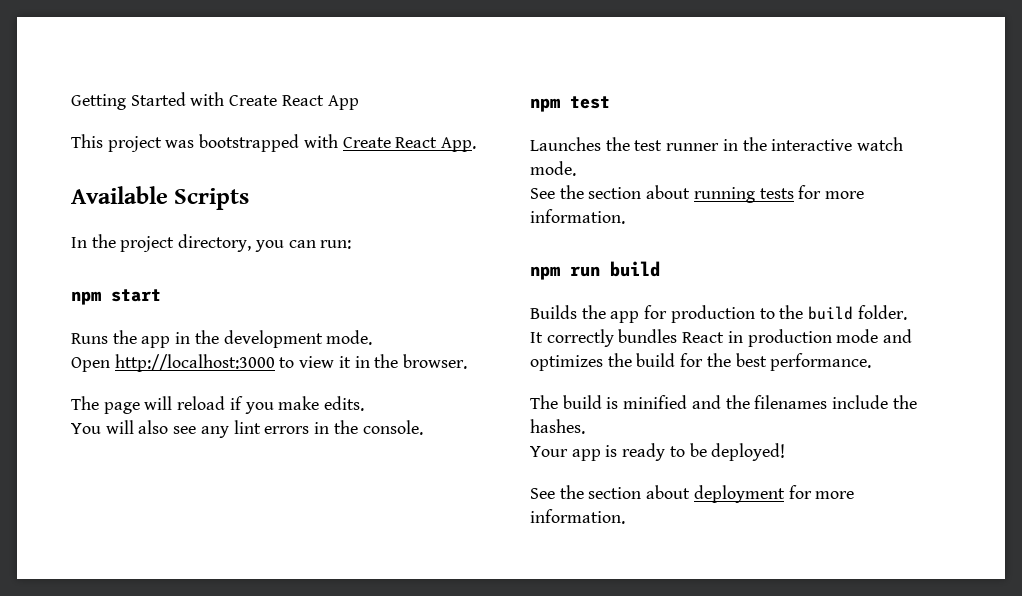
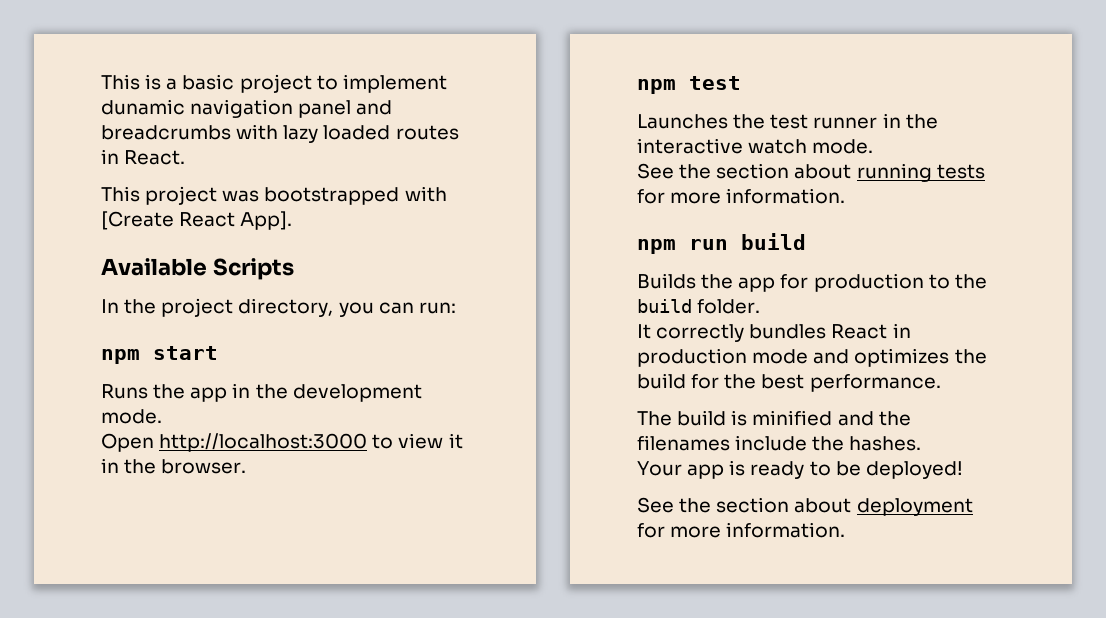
- Getting Started with Create React App
+ This is a basic project to implement dunamic navigation panel and breadcrumbs with lazy loaded routes in React.
- This project was bootstrapped with Create React App.
+ This project was bootstrapped with [Create React App].
- The page will reload if you make edits.
- You will also see any lint errors in the console.

